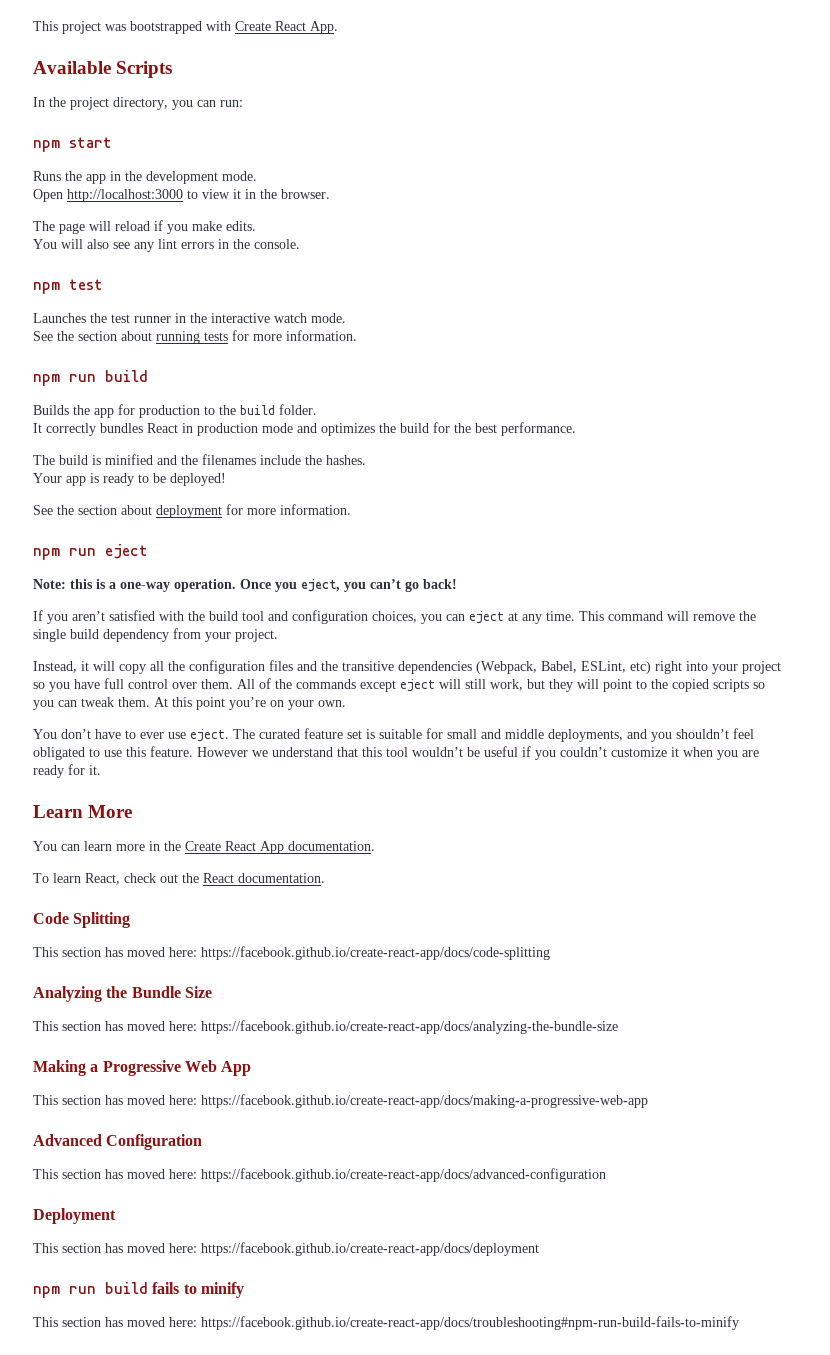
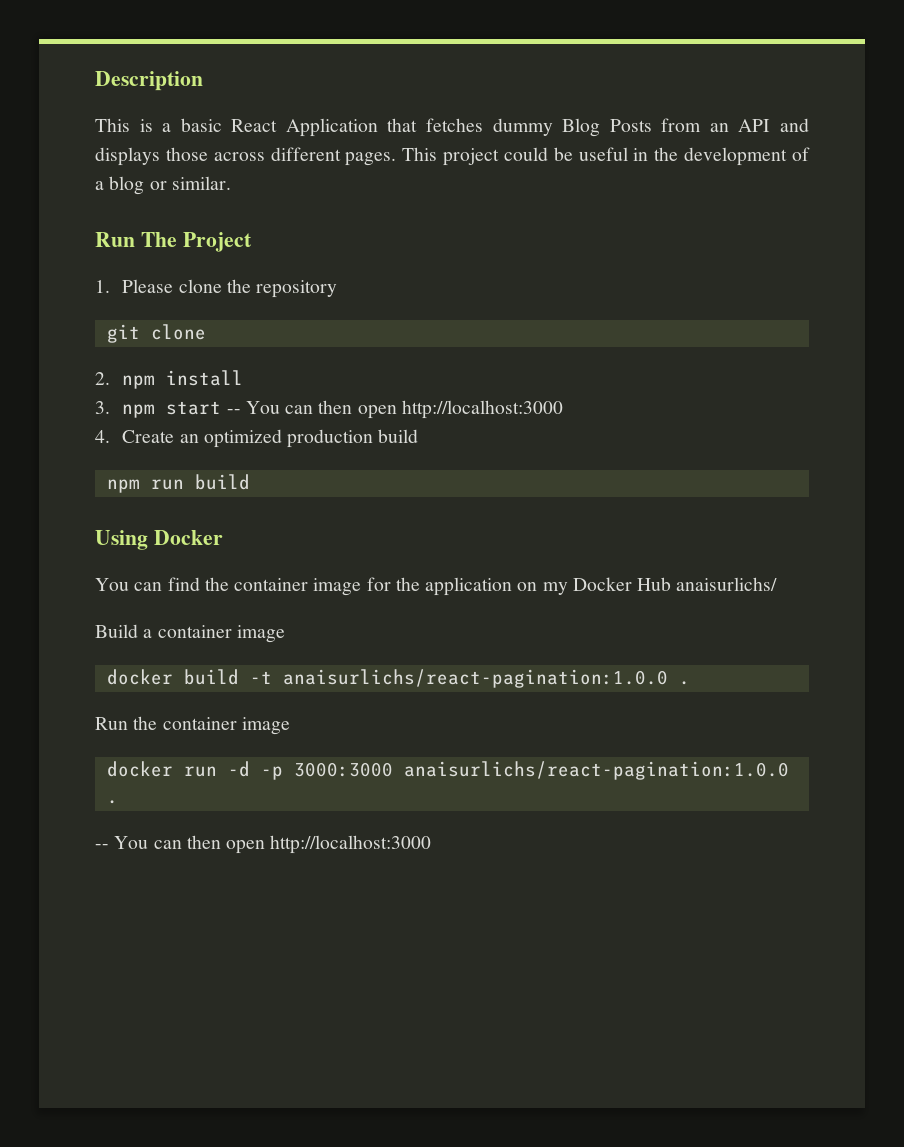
- This project was bootstrapped with Create React App.
- Available Scripts
- In the project directory, you can run:
- npm start
- Runs the app in the development mode.
- Open http://localhost:3000 to view it in the browser.
- The page will reload if you make edits.
- You will also see any lint errors in the console.
- npm test
- Launches the test runner in the interactive watch mode.
- See the section about running tests for more information.
+ Description
+ This is a basic React Application that fetches dummy Blog Posts from an API and displays those across different pages. This project could be useful in the development of a blog or similar.
+ Run The Project
+ 1. Please clone the repository
+ git clone
+ 2. npm install
+ 3. npm start -- You can then open http://localhost:3000
+ 4. Create an optimized production build
  npm run build
- Builds the app for production to the build folder.
- It correctly bundles React in production mode and optimizes the build for the best performance.
- The build is minified and the filenames include the hashes.
- Your app is ready to be deployed!
- See the section about deployment for more information.
- npm run eject
- Note: this is a one-way operation. Once you eject, you can’t go back!
- If you aren’t satisfied with the build tool and configuration choices, you can eject at any time. This command will remove the single build dependency from your project.
- Instead, it will copy all the configuration files and the transitive dependencies (Webpack, Babel, ESLint, etc) right into your project so you have full control over them. All of the commands except eject will still work, but they will point to the copied scripts so you can tweak them. At this point you’re on your own.
- You don’t have to ever use eject. The curated feature set is suitable for small and middle deployments, and you shouldn’t feel obligated to use this feature. However we understand that this tool wouldn’t be useful if you couldn’t customize it when you are ready for it.
- Learn More
- You can learn more in the Create React App documentation.
- To learn React, check out the React documentation.
- Code Splitting
- This section has moved here: https://facebook.github.io/create-react-app/docs/code-splitting
- Analyzing the Bundle Size
- This section has moved here: https://facebook.github.io/create-react-app/docs/analyzing-the-bundle-size
- Making a Progressive Web App
- This section has moved here: https://facebook.github.io/create-react-app/docs/making-a-progressive-web-app
- Advanced Configuration
- This section has moved here: https://facebook.github.io/create-react-app/docs/advanced-configuration
- Deployment
- This section has moved here: https://facebook.github.io/create-react-app/docs/deployment
- npm run build fails to minify
- This section has moved here: https://facebook.github.io/create-react-app/docs/troubleshooting#npm-run-build-fails-to-minify
+ Using Docker
+ You can find the container image for the application on my Docker Hub anaisurlichs/
+ Build a container image
+ docker build -t anaisurlichs/react-pagination:1.0.0 .
+ Run the container image
+ docker run -d -p 3000:3000 anaisurlichs/react-pagination:1.0.0 .
+ -- You can then open http://localhost:3000

